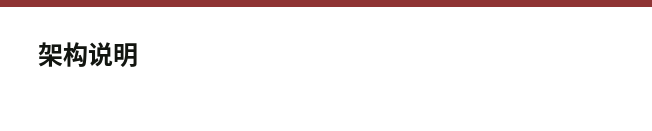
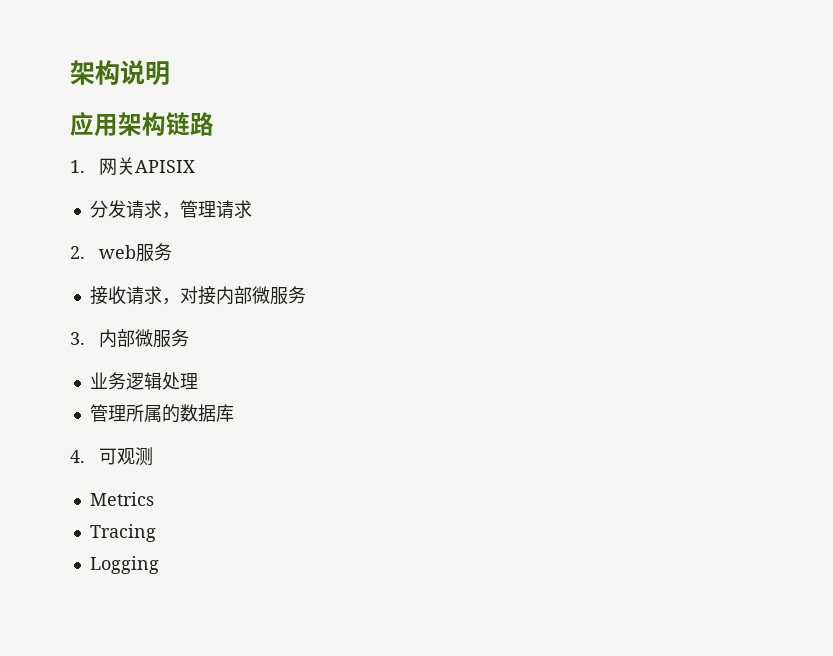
+ 应用架构链路
+ 1.网关APISIX
+ 分发请求，管理请求
+ 2. web服务
+ 接收请求，对接内部微服务
+ 3.内部微服务
+ 业务逻辑处理
+ 管理所属的数据库
+ 4.可观测
+ Metrics
+ Tracing
+ Logging

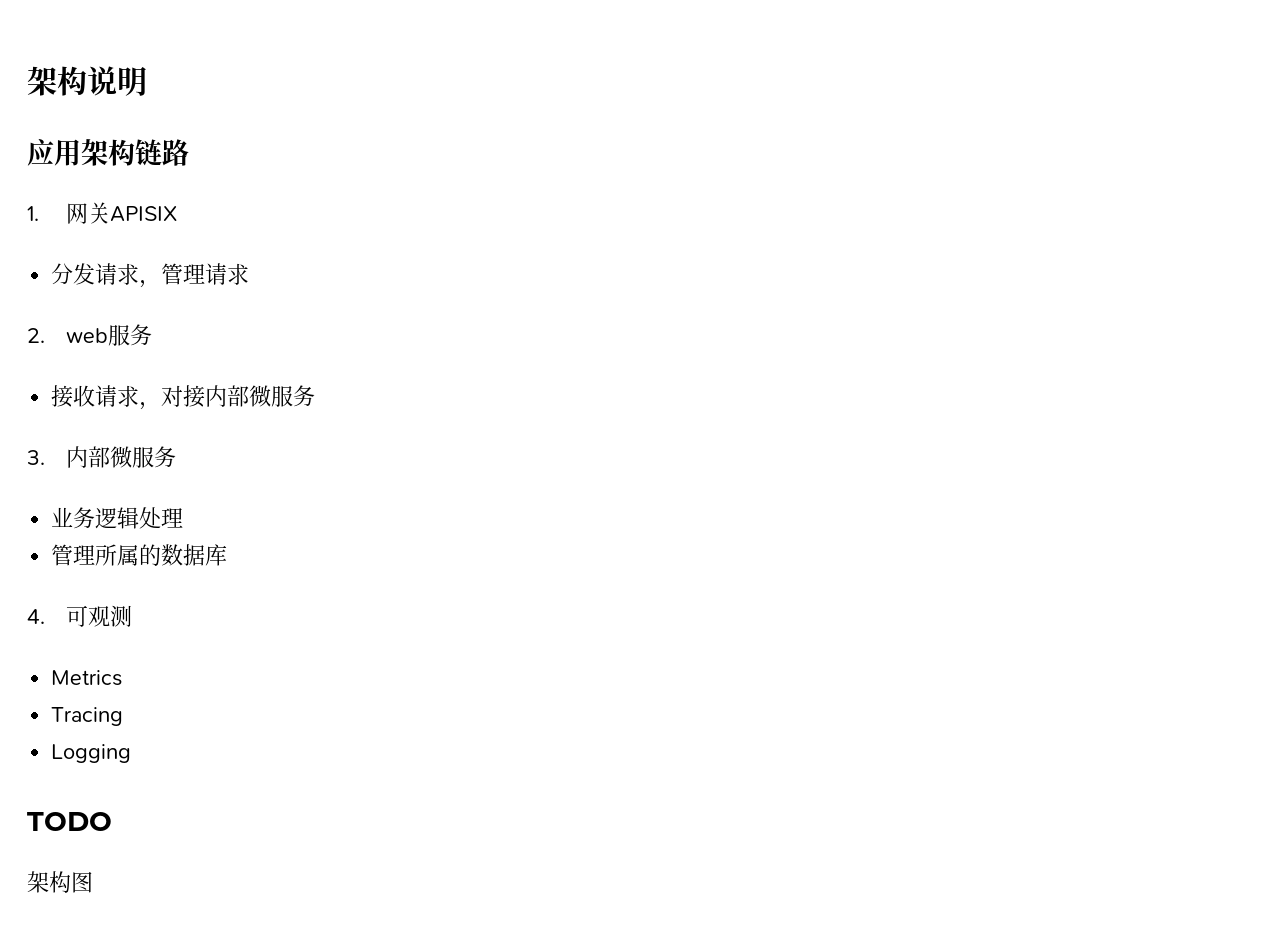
+ TODO
+ 架构图

